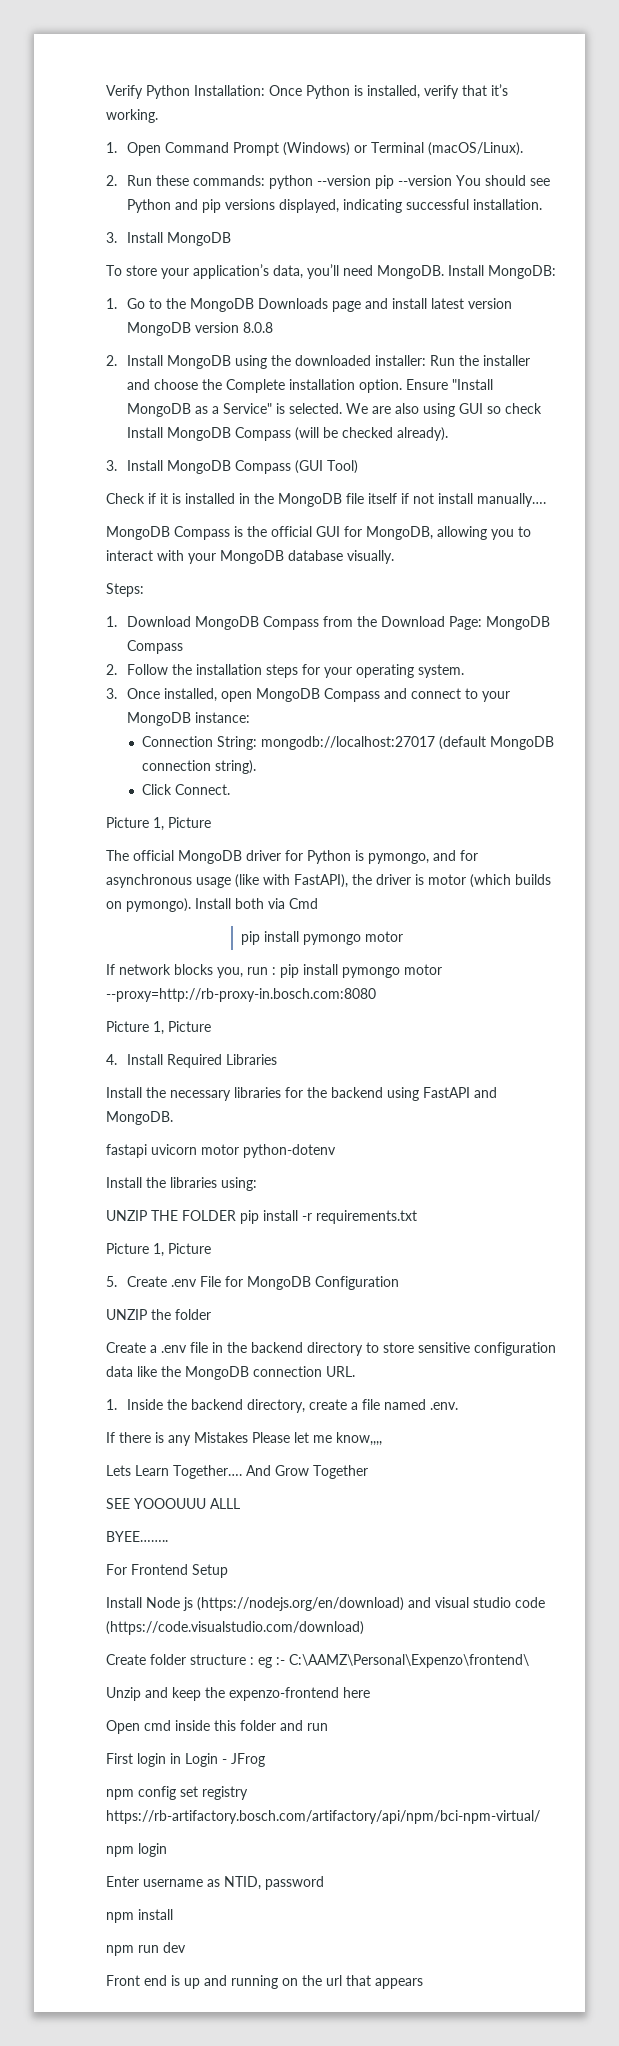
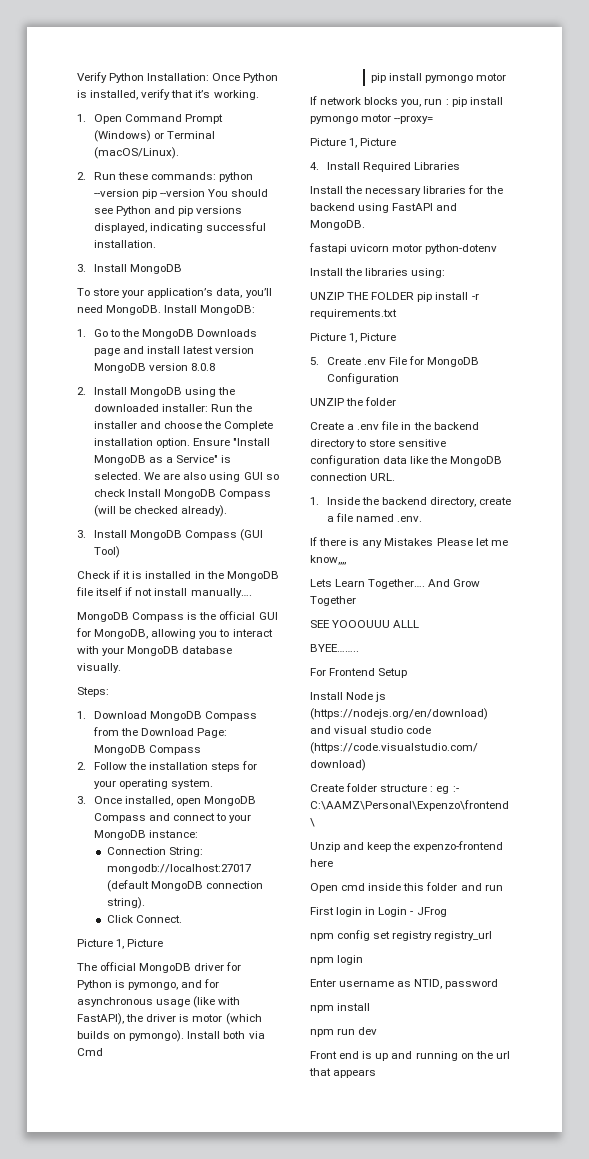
- If network blocks you, run : pip install pymongo motor --proxy=http://rb-proxy-in.bosch.com:8080
+ If network blocks you, run : pip install pymongo motor --proxy=
- npm config set registry https://rb-artifactory.bosch.com/artifactory/api/npm/bci-npm-virtual/
+ npm config set registry registry_url

